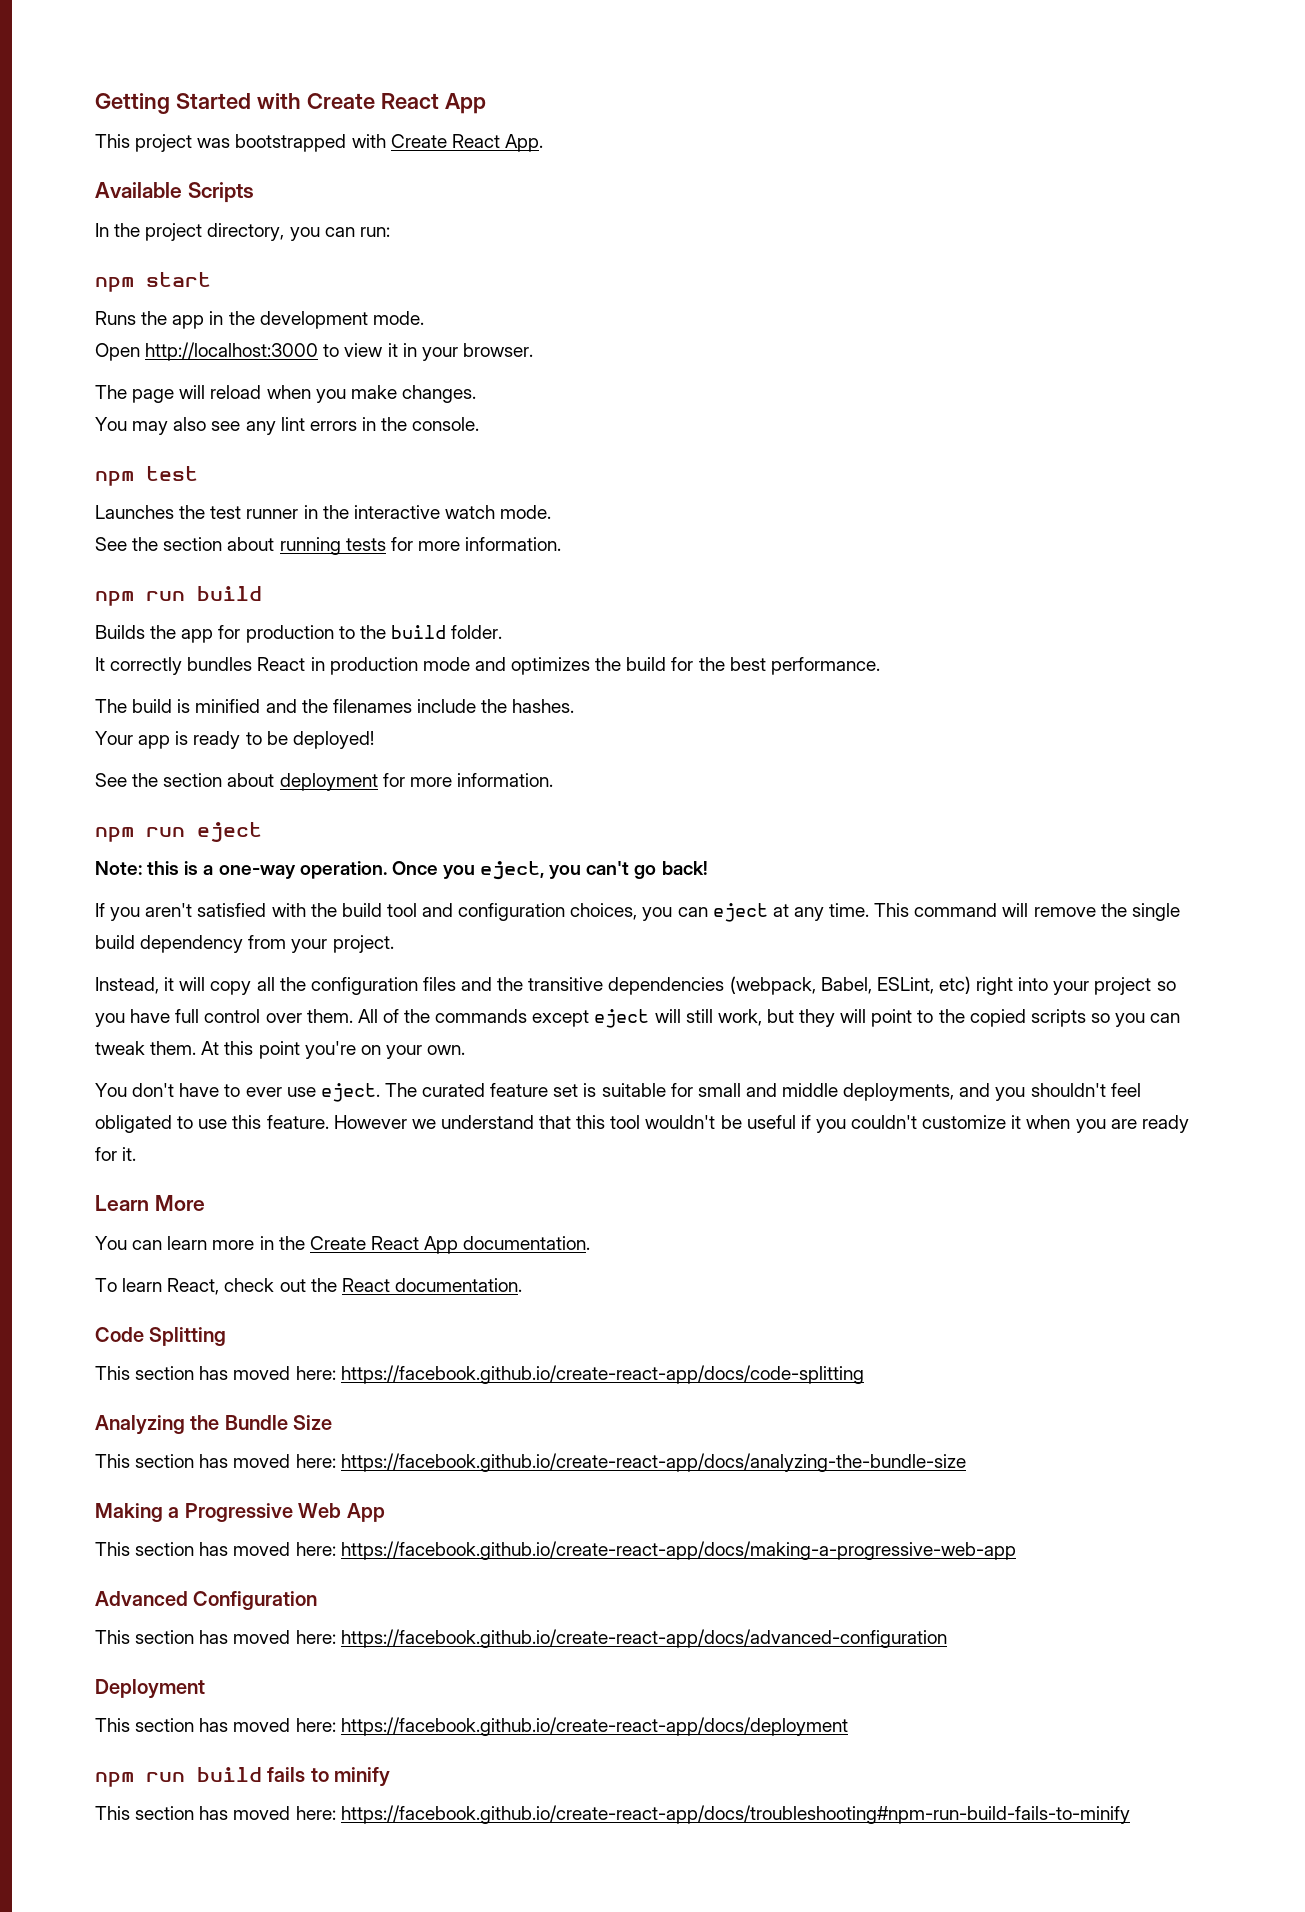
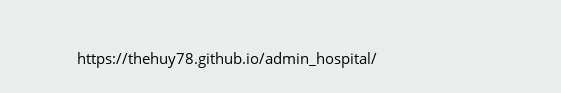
- Getting Started with Create React App
- This project was bootstrapped with Create React App.
- Available Scripts
- In the project directory, you can run:
- npm start
- Runs the app in the development mode.
- Open http://localhost:3000 to view it in your browser.
- The page will reload when you make changes.
- You may also see any lint errors in the console.
- npm test
- Launches the test runner in the interactive watch mode.
- See the section about running tests for more information.
- npm run build
- Builds the app for production to the build folder.
- It correctly bundles React in production mode and optimizes the build for the best performance.
- The build is minified and the filenames include the hashes.
- Your app is ready to be deployed!
- See the section about deployment for more information.
- npm run eject
- Note: this is a one-way operation. Once you eject, you can't go back!
- If you aren't satisfied with the build tool and configuration choices, you can eject at any time. This command will remove the single build dependency from your project.
- Instead, it will copy all the configuration files and the transitive dependencies (webpack, Babel, ESLint, etc) right into your project so you have full control over them. All of the commands except eject will still work, but they will point to the copied scripts so you can tweak them. At this point you're on your own.
- You don't have to ever use eject. The curated feature set is suitable for small and middle deployments, and you shouldn't feel obligated to use this feature. However we understand that this tool wouldn't be useful if you couldn't customize it when you are ready for it.
- Learn More
- You can learn more in the Create React App documentation.
- To learn React, check out the React documentation.
- Code Splitting
- This section has moved here: https://facebook.github.io/create-react-app/docs/code-splitting
- Analyzing the Bundle Size
- This section has moved here: https://facebook.github.io/create-react-app/docs/analyzing-the-bundle-size
- Making a Progressive Web App
- This section has moved here: https://facebook.github.io/create-react-app/docs/making-a-progressive-web-app
- Advanced Configuration
- This section has moved here: https://facebook.github.io/create-react-app/docs/advanced-configuration
- Deployment
- This section has moved here: https://facebook.github.io/create-react-app/docs/deployment
- npm run build fails to minify
- This section has moved here: https://facebook.github.io/create-react-app/docs/troubleshooting#npm-run-build-fails-to-minify
+ https://thehuy78.github.io/admin_hospital/

